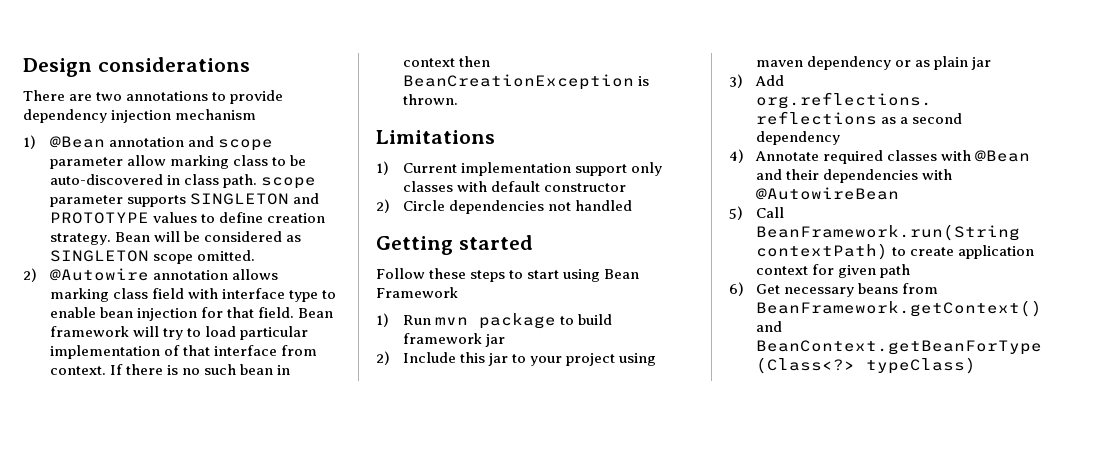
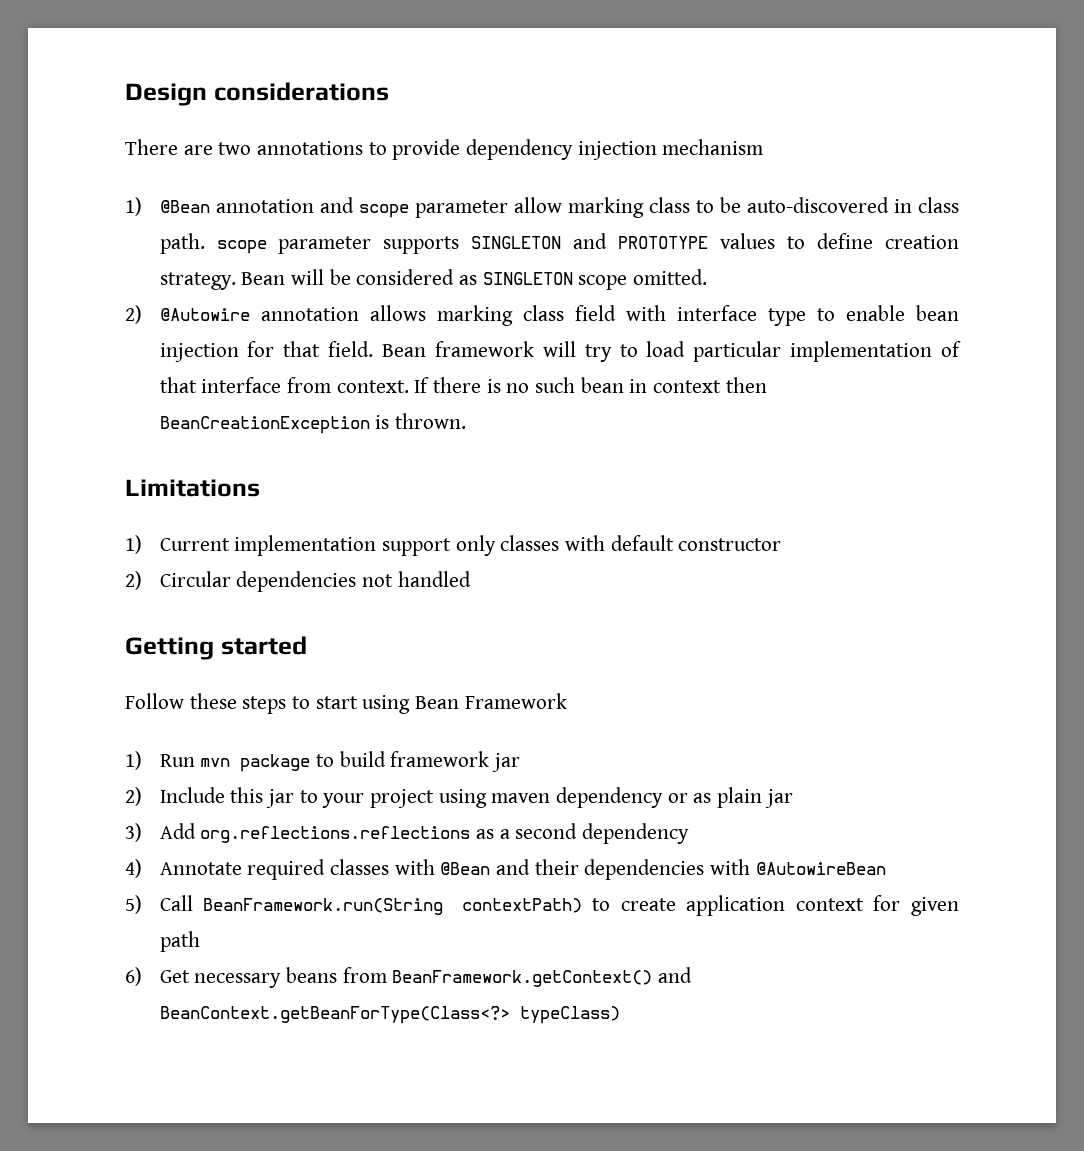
- 2) Circle dependencies not handled
+ 2) Circular dependencies not handled

